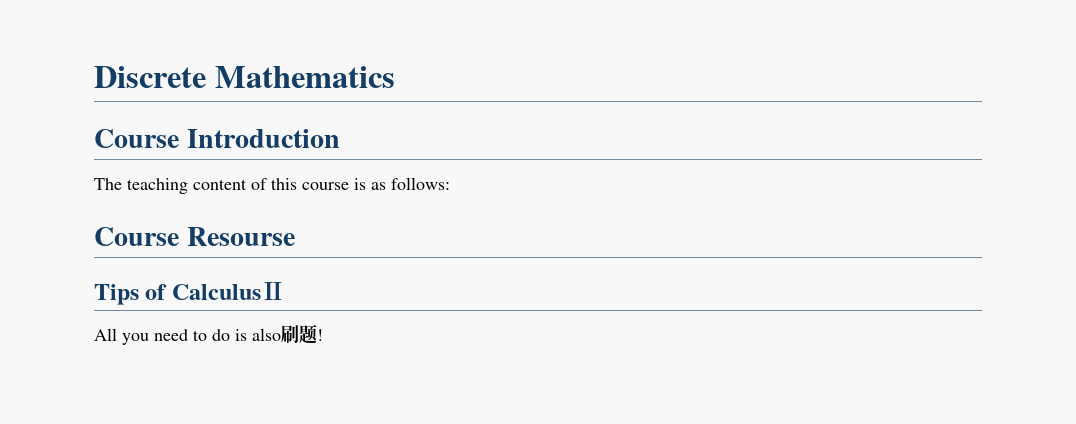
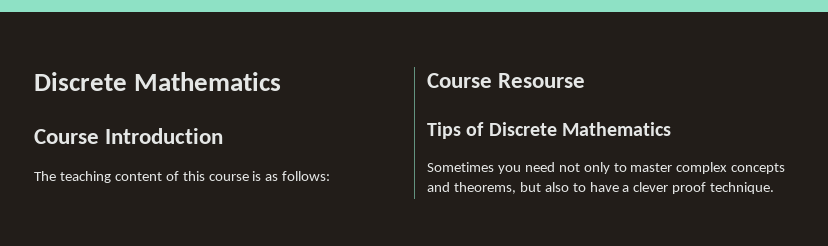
- Tips of CalculusⅡ
- All you need to do is also刷题!
+ Tips of Discrete Mathematics
+ Sometimes you need not only to master complex concepts and theorems, but also to have a clever proof technique.

